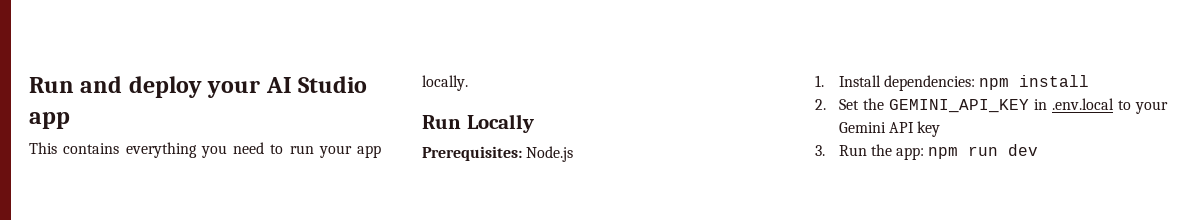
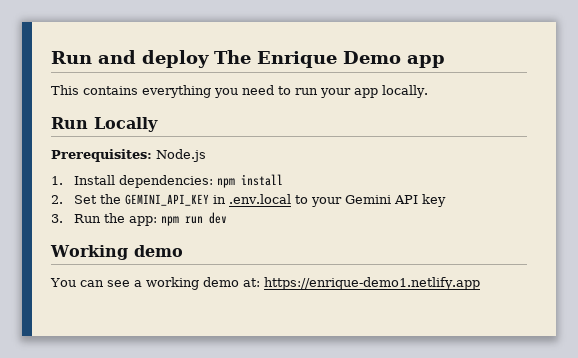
- Run and deploy your AI Studio app
+ Run and deploy The Enrique Demo app
+ Working demo
+ You can see a working demo at: https://enrique-demo1.netlify.app

